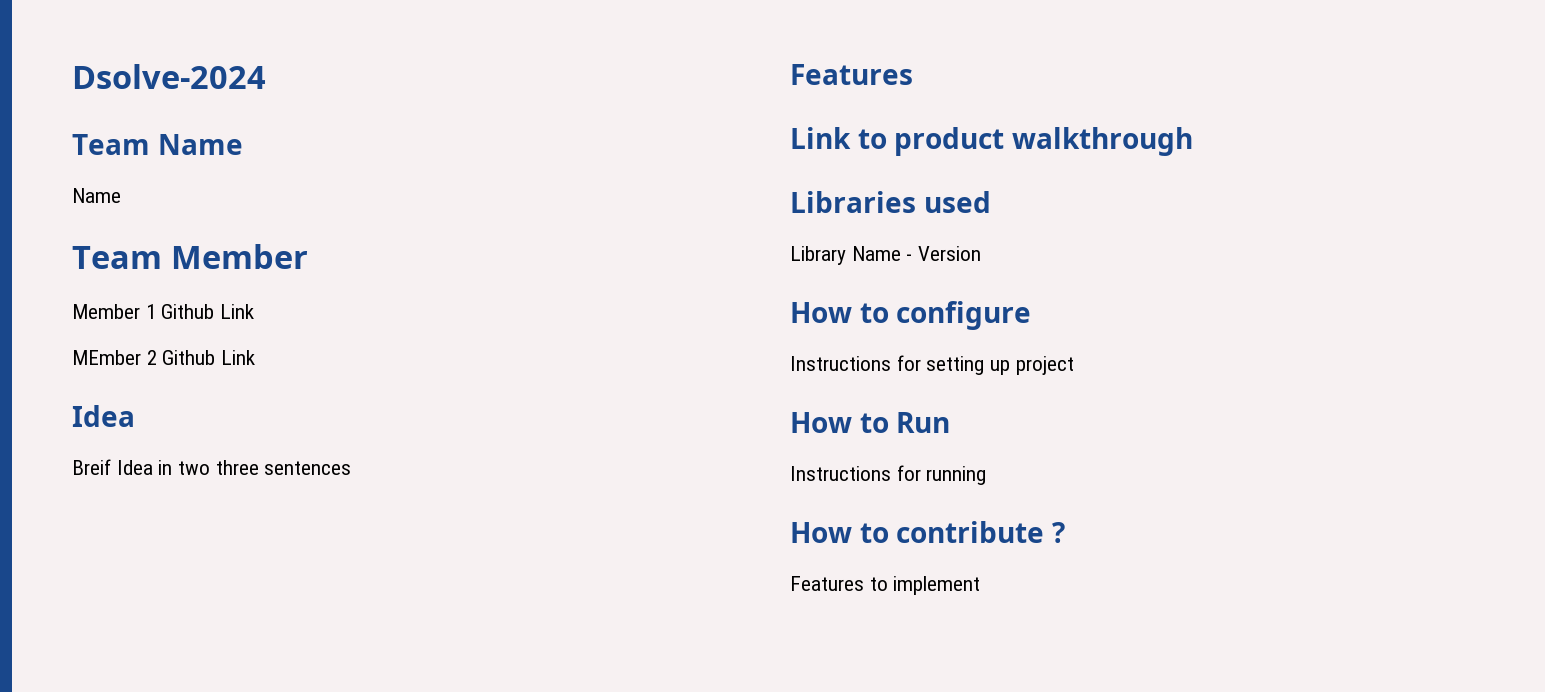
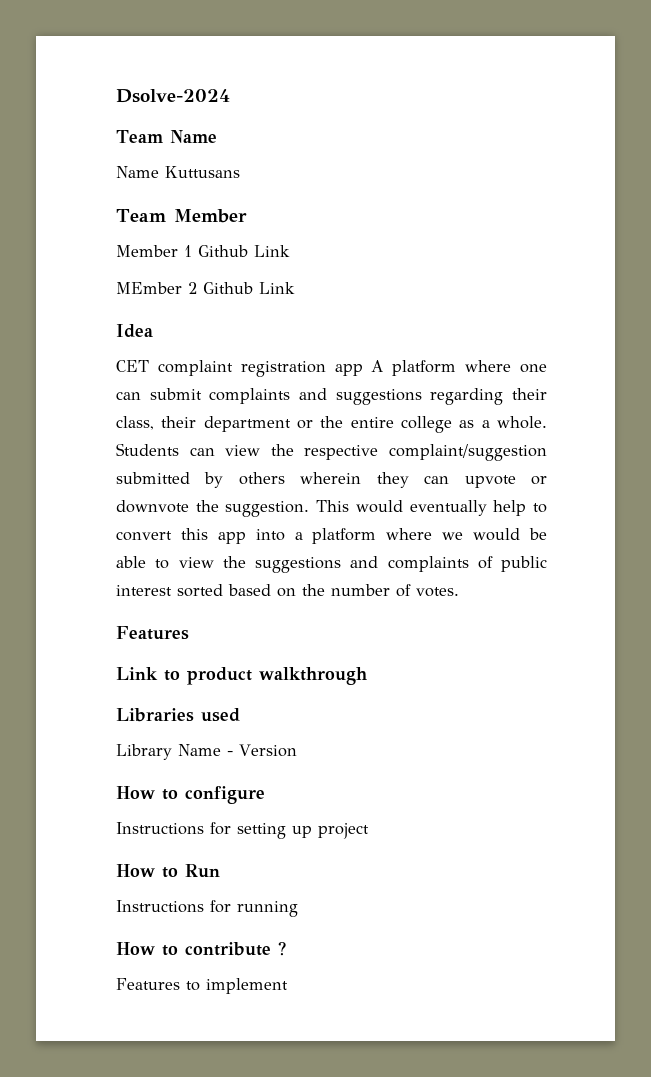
  Team Name
- Name
+ Name Kuttusans
- Breif Idea in two three sentences
+ CET complaint registration app A platform where one can submit complaints and suggestions regarding their class, their department or the entire college as a whole. Students can view the respective complaint/suggestion submitted by others wherein they can upvote or downvote the suggestion. This would eventually help to convert this app into a platform where we would be able to view the suggestions and complaints of public interest sorted based on the number of votes.

